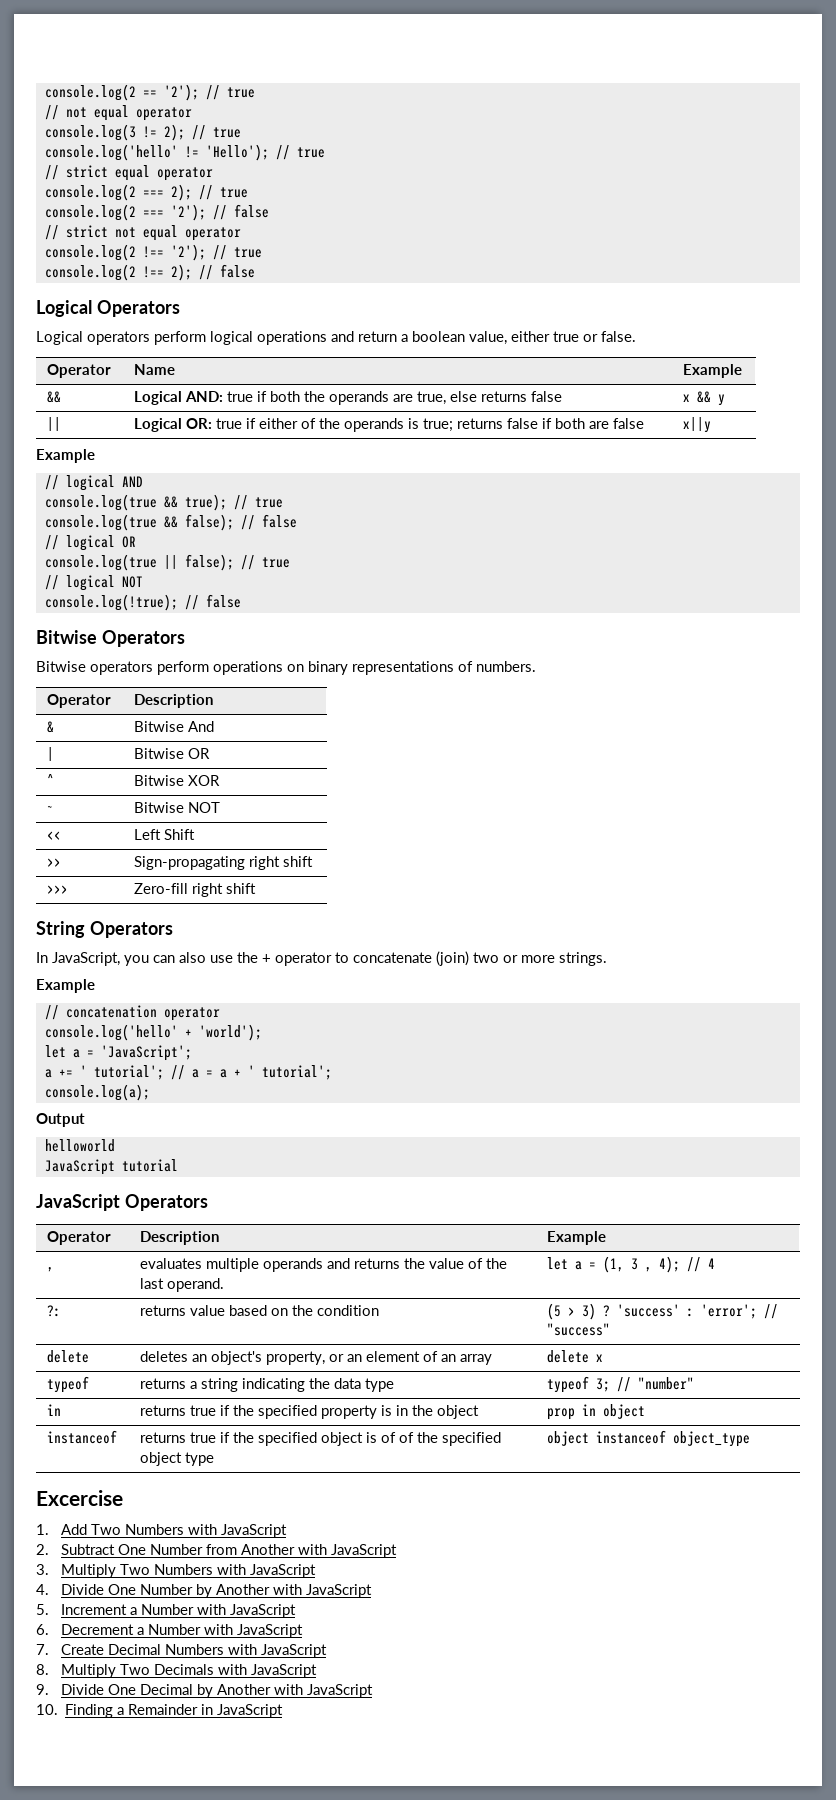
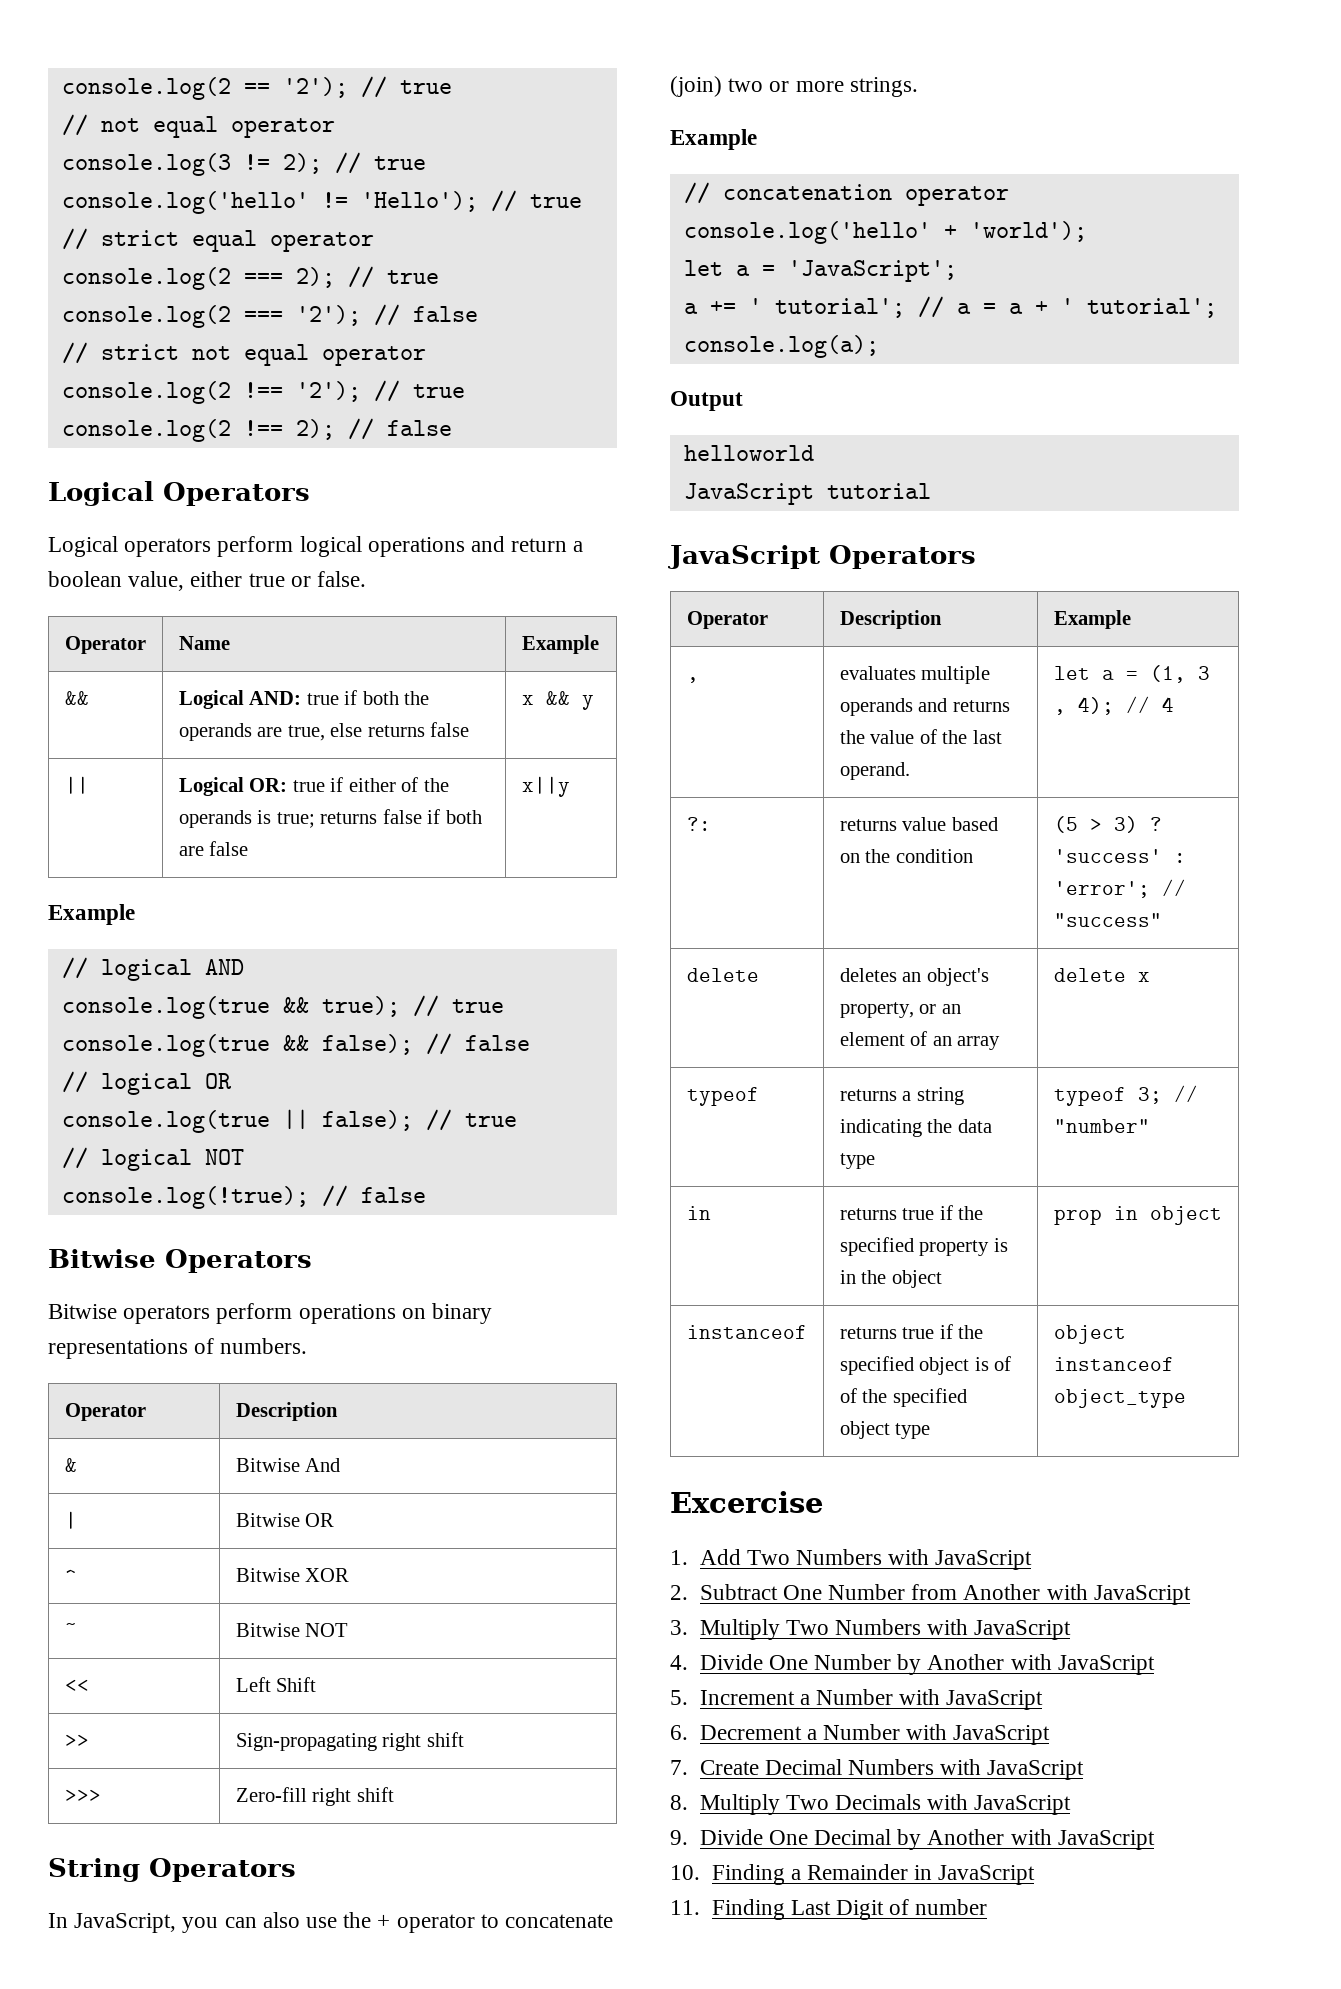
+ 11. Finding Last Digit of number

